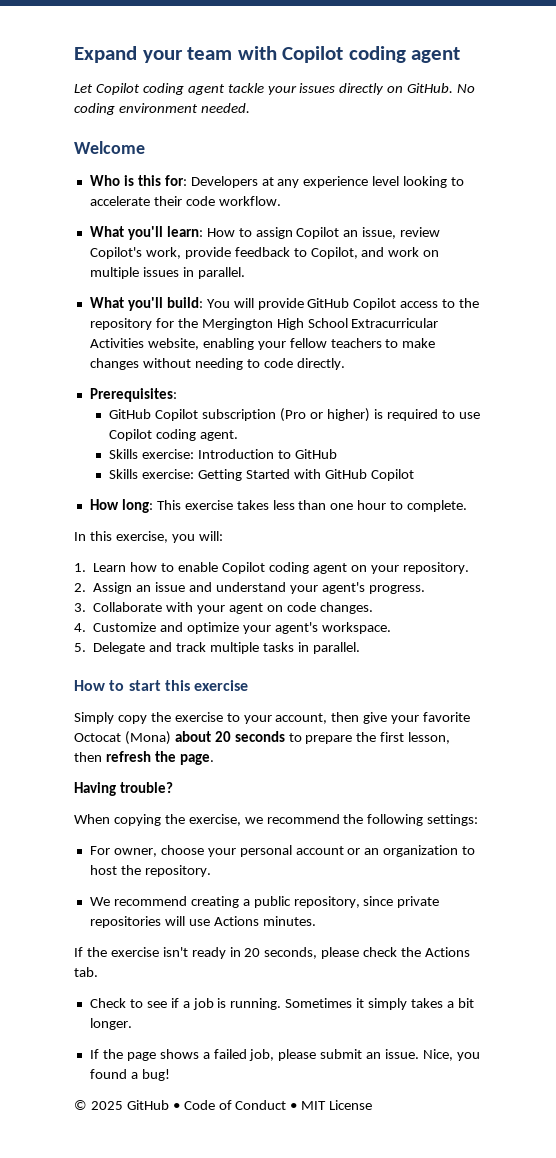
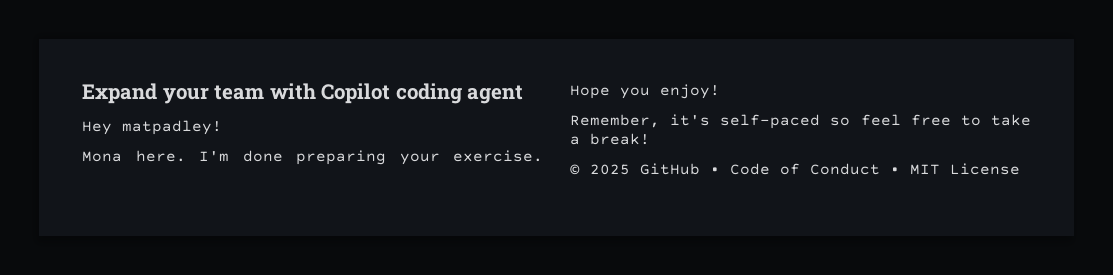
- Let Copilot coding agent tackle your issues directly on GitHub. No coding environment needed.
- Welcome
- Who is this for: Developers at any experience level looking to accelerate their code workflow.
- What you'll learn: How to assign Copilot an issue, review Copilot's work, provide feedback to Copilot, and work on multiple issues in parallel.
- What you'll build: You will provide GitHub Copilot access to the repository for the Mergington High School Extracurricular Activities website, enabling your fellow teachers to make changes without needing to code directly.
- Prerequisites:
- GitHub Copilot subscription (Pro or higher) is required to use Copilot coding agent.
- Skills exercise: Introduction to GitHub
- Skills exercise: Getting Started with GitHub Copilot
- How long: This exercise takes less than one hour to complete.
- In this exercise, you will:
- 1. Learn how to enable Copilot coding agent on your repository.
- 2. Assign an issue and understand your agent's progress.
- 3. Collaborate with your agent on code changes.
- 4. Customize and optimize your agent's workspace.
- 5. Delegate and track multiple tasks in parallel.
- How to start this exercise
- Simply copy the exercise to your account, then give your favorite Octocat (Mona) about 20 seconds to prepare the first lesson, then refresh the page.
- Having trouble?
- When copying the exercise, we recommend the following settings:
- For owner, choose your personal account or an organization to host the repository.
- We recommend creating a public repository, since private repositories will use Actions minutes.
- If the exercise isn't ready in 20 seconds, please check the Actions tab.
- Check to see if a job is running. Sometimes it simply takes a bit longer.
- If the page shows a failed job, please submit an issue. Nice, you found a bug!
+ Hey matpadley!
+ Mona here. I'm done preparing your exercise. Hope you enjoy!
+ Remember, it's self-paced so feel free to take a break!

